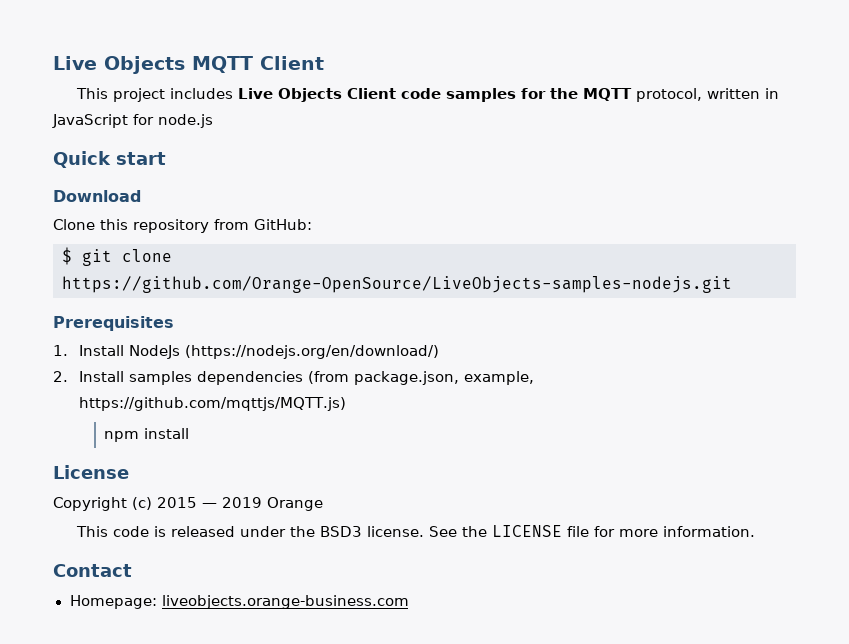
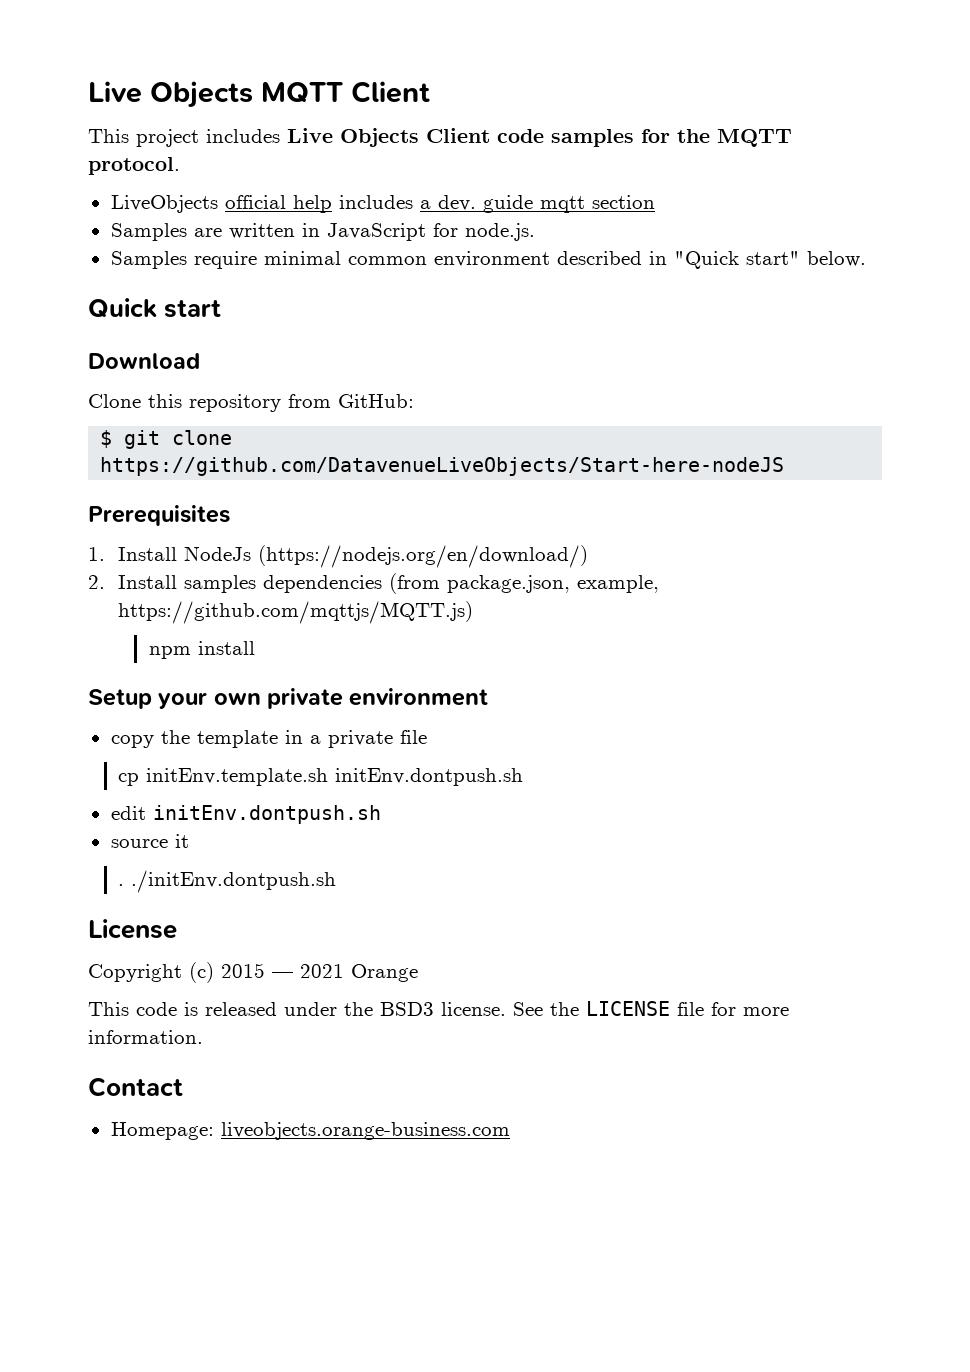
- This project includes Live Objects Client code samples for the MQTT protocol, written in JavaScript for node.js
+ This project includes Live Objects Client code samples for the MQTT protocol.
+ LiveObjects official help includes a dev. guide mqtt section
+ Samples are written in JavaScript for node.js.
+ Samples require minimal common environment described in "Quick start" below.
- $ git clone https://github.com/Orange-OpenSource/LiveObjects-samples-nodejs.git
+ $ git clone https://github.com/DatavenueLiveObjects/Start-here-nodeJS
+ Setup your own private environment
+ copy the template in a private file
+ cp initEnv.template.sh initEnv.dontpush.sh
+ edit initEnv.dontpush.sh
+ source it
+ . ./initEnv.dontpush.sh
- Copyright (c) 2015 — 2019 Orange
+ Copyright (c) 2015 — 2021 Orange

